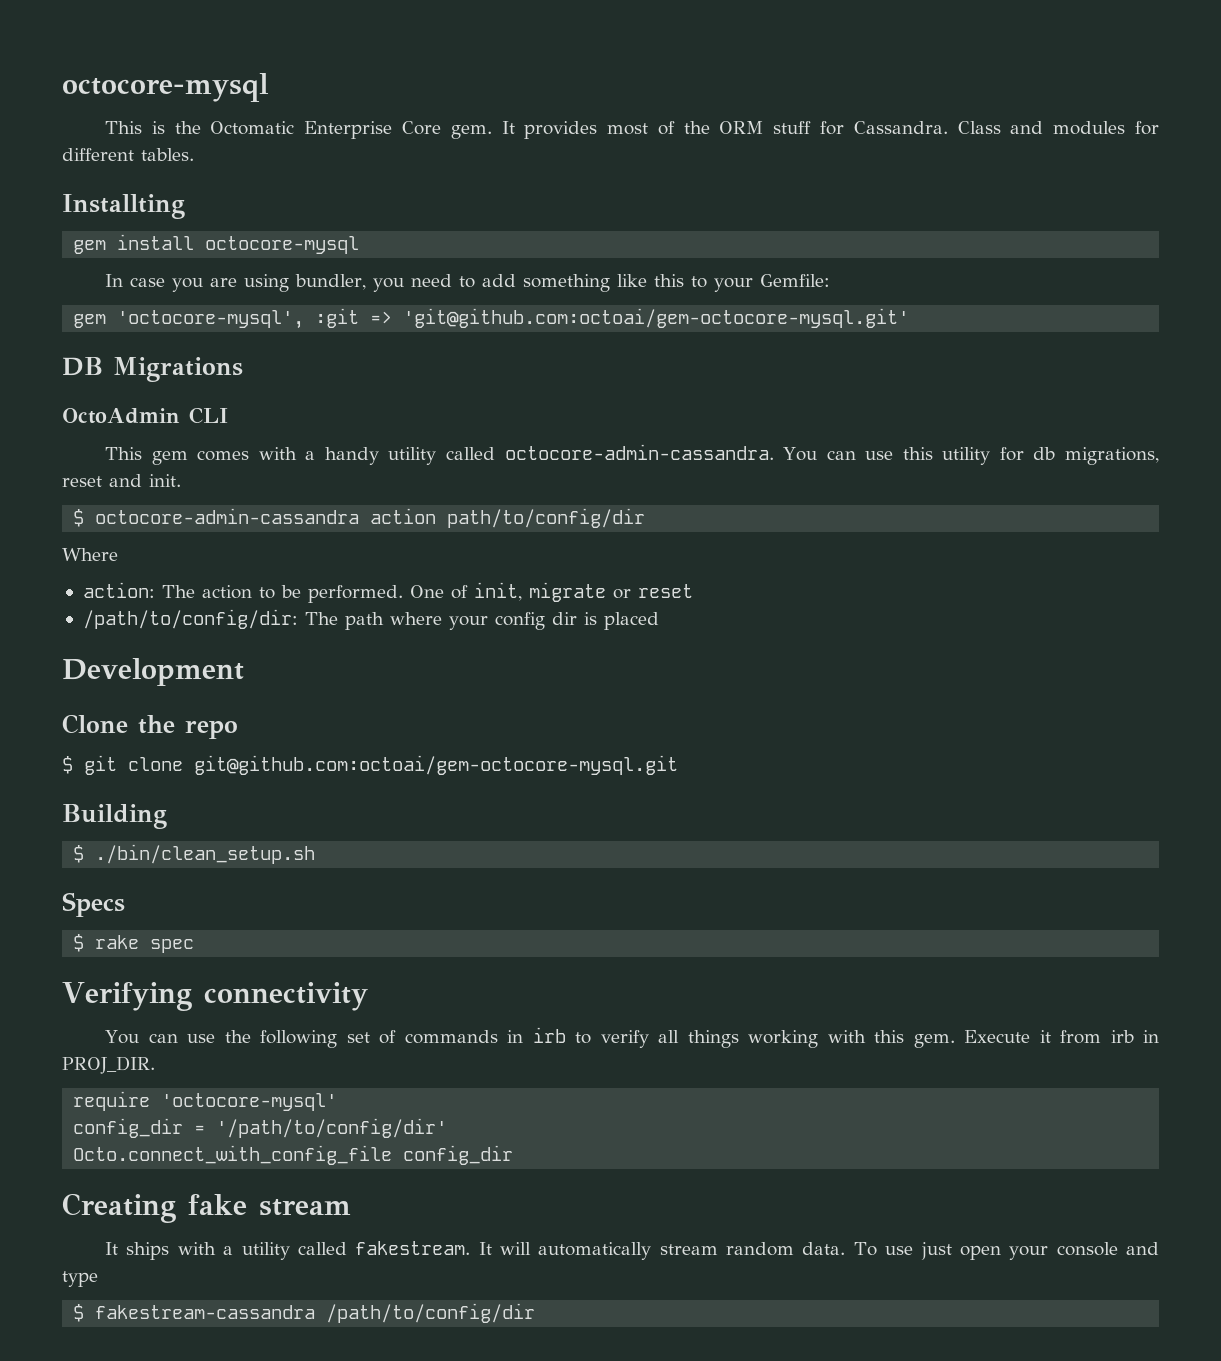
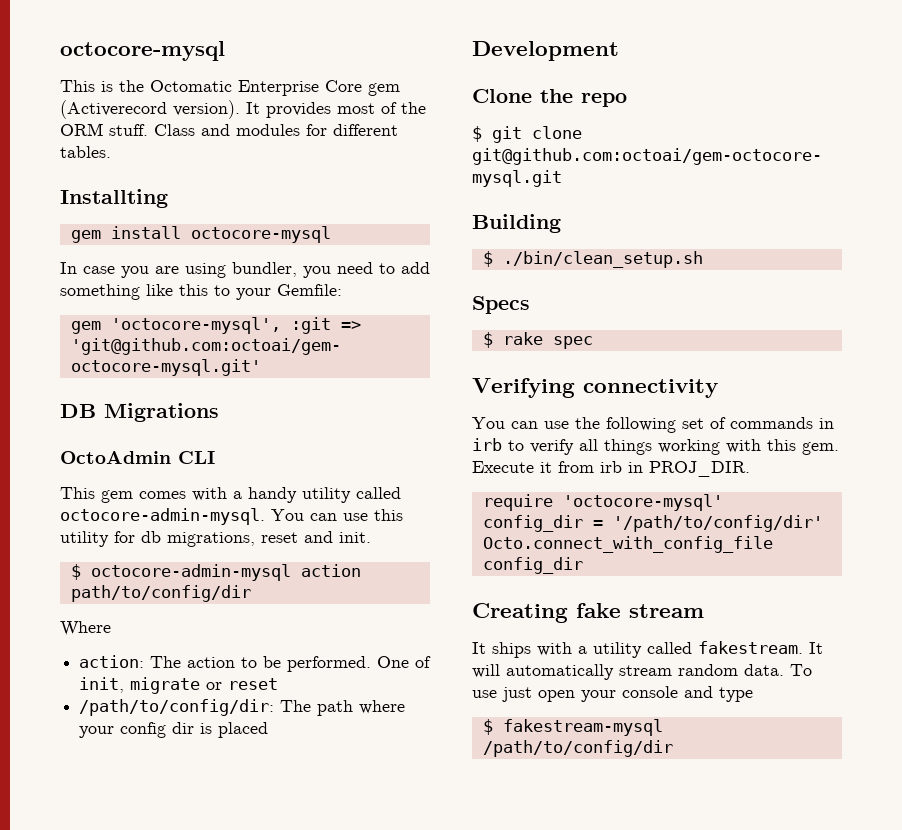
- This is the Octomatic Enterprise Core gem.
+ This is the Octomatic Enterprise Core gem (Activerecord version).
- It provides most of the ORM stuff for Cassandra.
+ It provides most of the ORM stuff.
- This gem comes with a handy utility called octocore-admin-cassandra.
+ This gem comes with a handy utility called octocore-admin-mysql.
- $ octocore-admin-cassandra action path/to/config/dir
+ $ octocore-admin-mysql action path/to/config/dir
- $ fakestream-cassandra /path/to/config/dir
+ $ fakestream-mysql /path/to/config/dir

